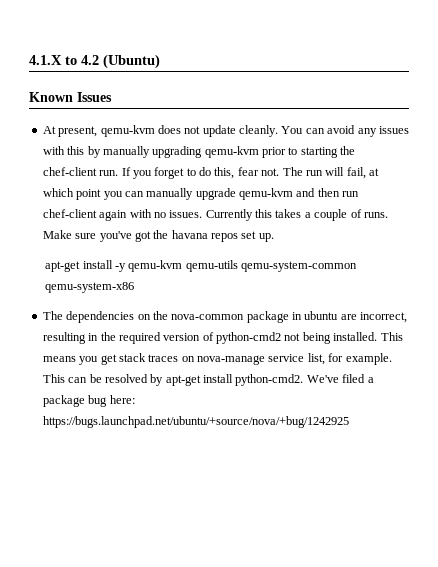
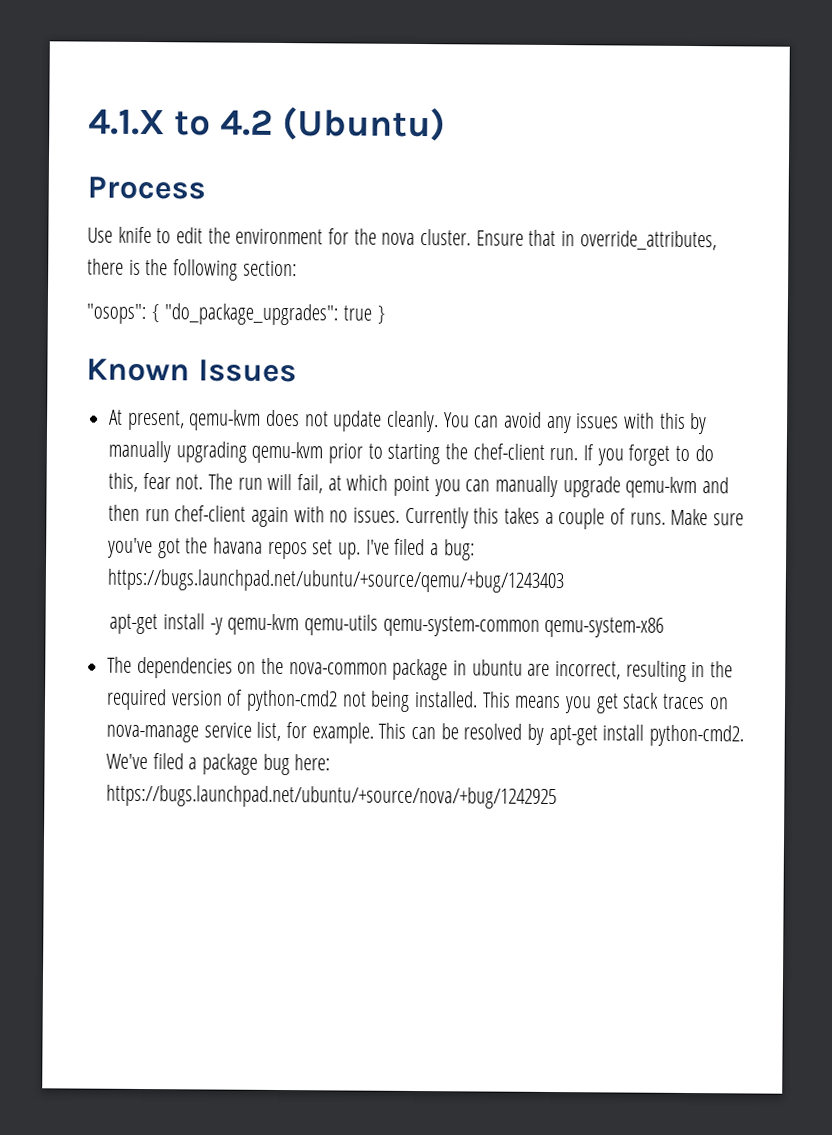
+ Process
+ Use knife to edit the environment for the nova cluster. Ensure that in override_attributes, there is the following section:
+ "osops": { "do_package_upgrades": true }
+ I've filed a bug: https://bugs.launchpad.net/ubuntu/+source/qemu/+bug/1243403

